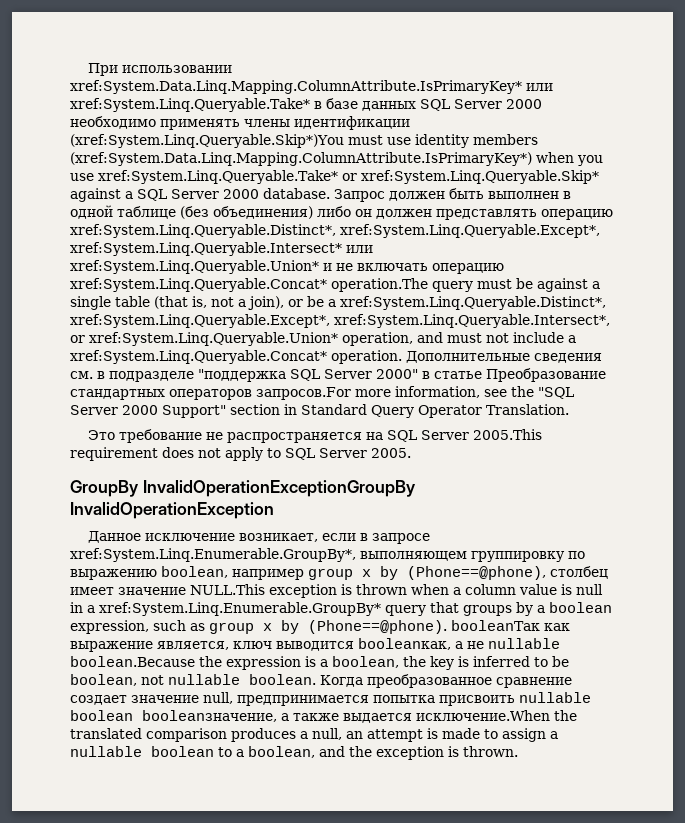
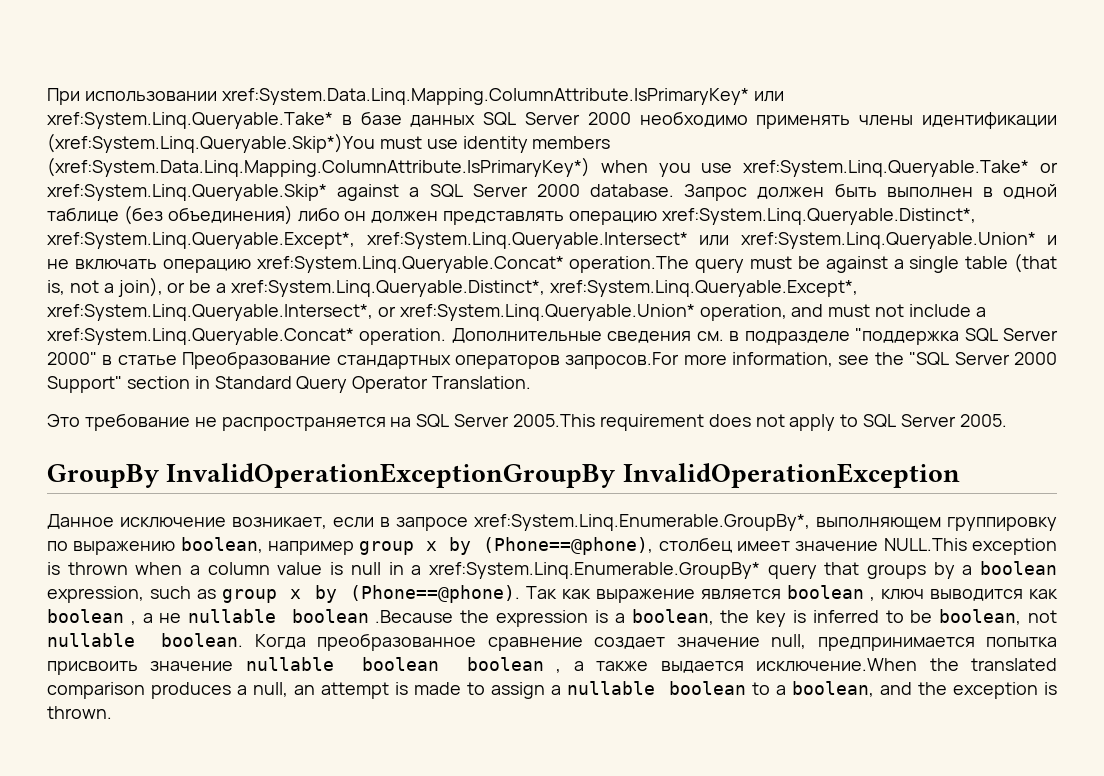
- Данное исключение возникает, если в запросе xref:System.Linq.Enumerable.GroupBy*, выполняющем группировку по выражению boolean, например group x by (Phone==@phone), столбец имеет значение NULL.This exception is thrown when a column value is null in a xref:System.Linq.Enumerable.GroupBy* query that groups by a boolean expression, such as group x by (Phone==@phone). booleanТак как выражение является, ключ выводится booleanкак, а не nullable boolean.Because the expression is a boolean, the key is inferred to be boolean, not nullable boolean.
+ Данное исключение возникает, если в запросе xref:System.Linq.Enumerable.GroupBy*, выполняющем группировку по выражению boolean, например group x by (Phone==@phone), столбец имеет значение NULL.This exception is thrown when a column value is null in a xref:System.Linq.Enumerable.GroupBy* query that groups by a boolean expression, such as group x by (Phone==@phone). Так как выражение является boolean , ключ выводится как boolean , а не nullable boolean .Because the expression is a boolean, the key is inferred to be boolean, not nullable boolean.
- Когда преобразованное сравнение создает значение null, предпринимается попытка присвоить nullable boolean booleanзначение, а также выдается исключение.When the translated comparison produces a null, an attempt is made to assign a nullable boolean to a boolean, and the exception is thrown.
+ Когда преобразованное сравнение создает значение null, предпринимается попытка присвоить значение nullable boolean boolean , а также выдается исключение.When the translated comparison produces a null, an attempt is made to assign a nullable boolean to a boolean, and the exception is thrown.

